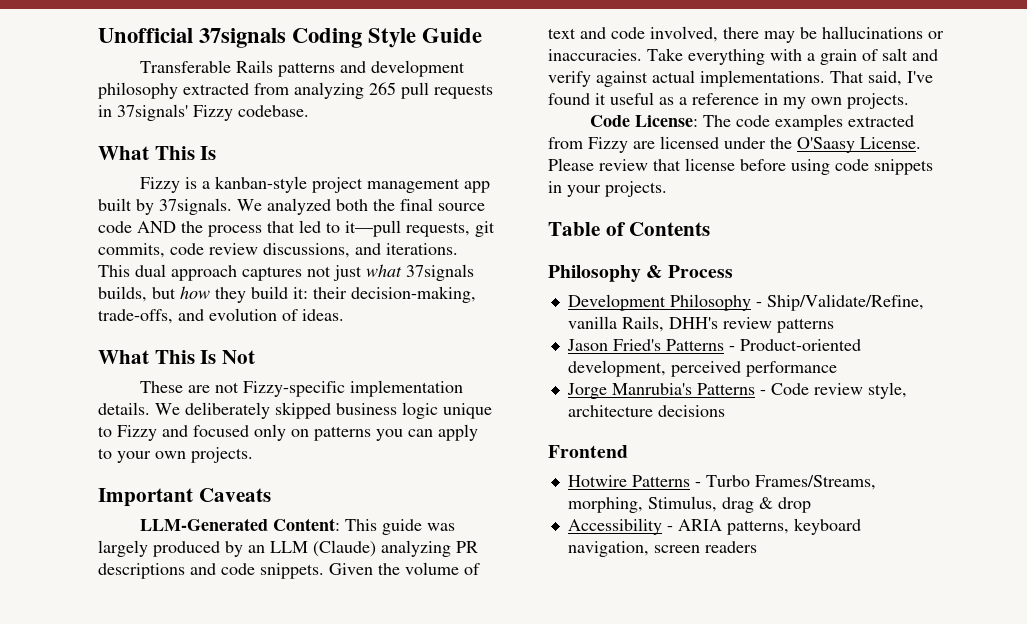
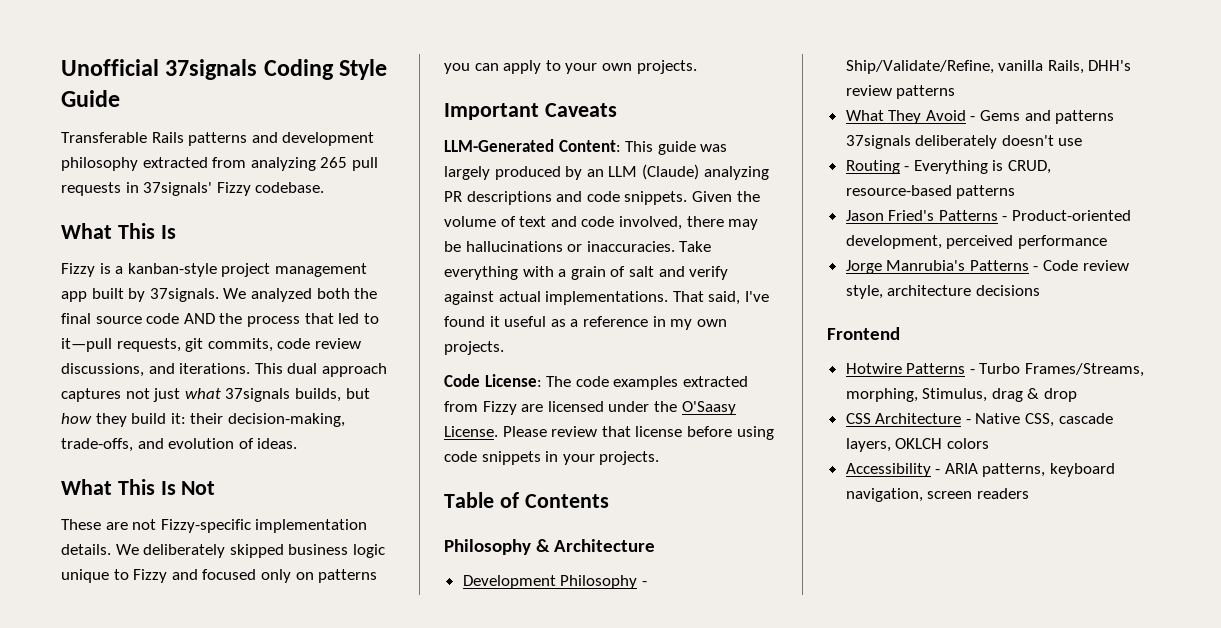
- Philosophy & Process
+ Philosophy & Architecture
+ What They Avoid - Gems and patterns 37signals deliberately doesn't use
+ Routing - Everything is CRUD, resource-based patterns
+ CSS Architecture - Native CSS, cascade layers, OKLCH colors

